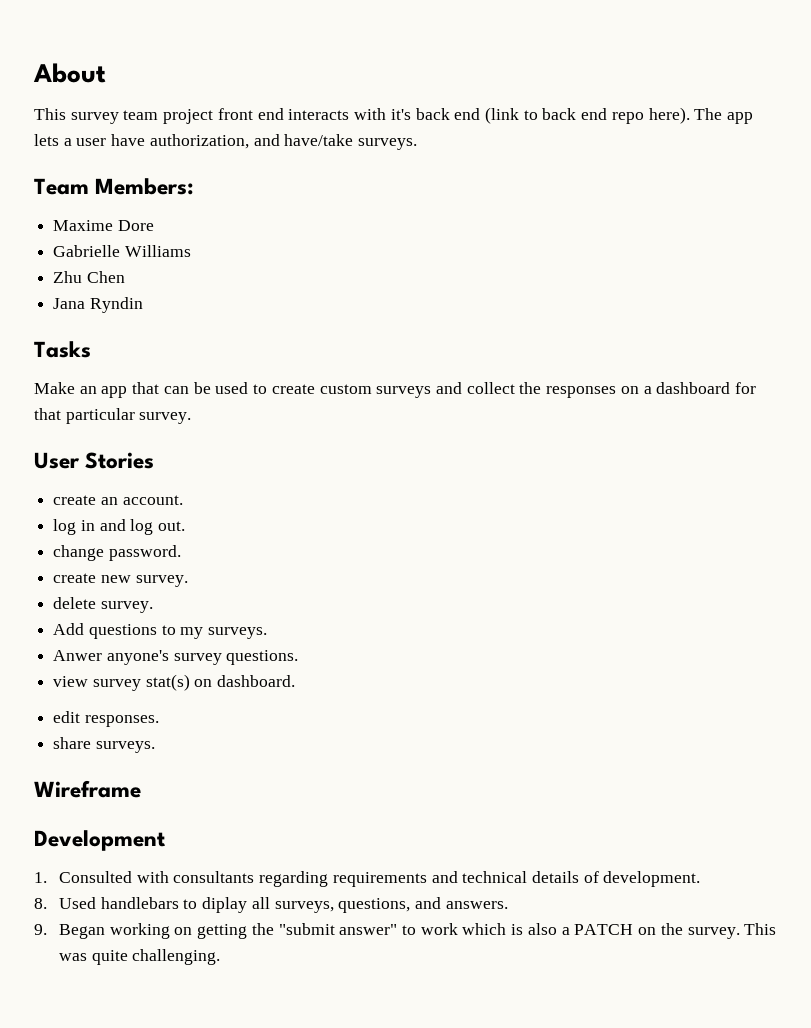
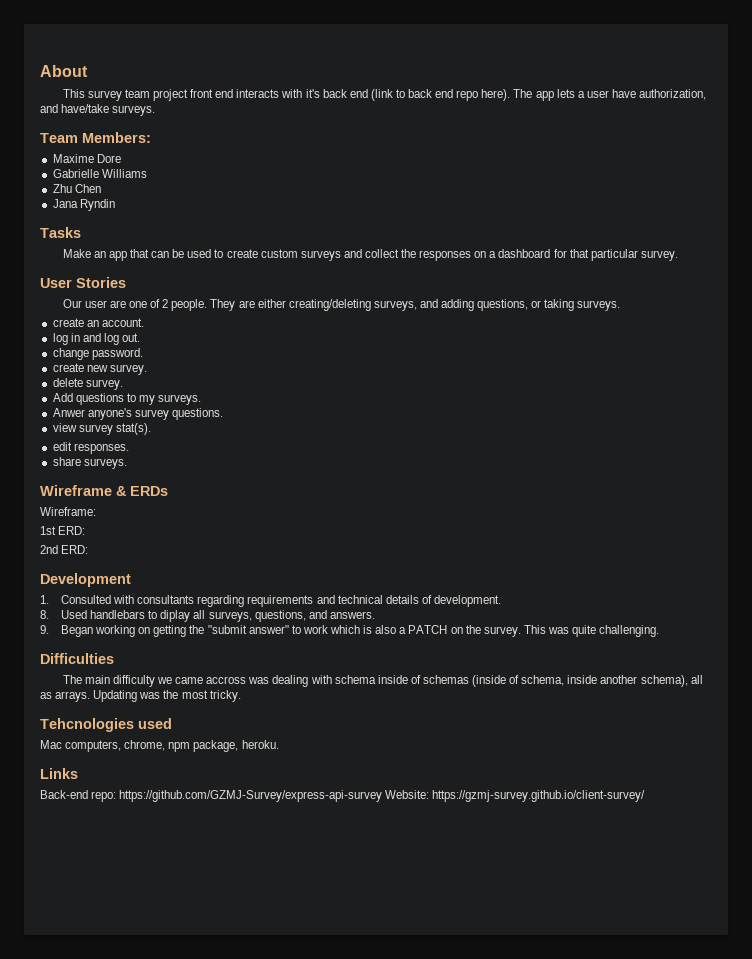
+ Our user are one of 2 people. They are either creating/deleting surveys, and adding questions, or taking surveys.
- view survey stat(s) on dashboard.
+ view survey stat(s).
- Wireframe
+ Wireframe & ERDs
+ Wireframe:
+ 1st ERD:
+ 2nd ERD:
+ Difficulties
+ The main difficulty we came accross was dealing with schema inside of schemas (inside of schema, inside another schema), all as arrays. Updating was the most tricky.
+ Tehcnologies used
+ Mac computers, chrome, npm package, heroku.
+ Links
+ Back-end repo: https://github.com/GZMJ-Survey/express-api-survey Website: https://gzmj-survey.github.io/client-survey/

